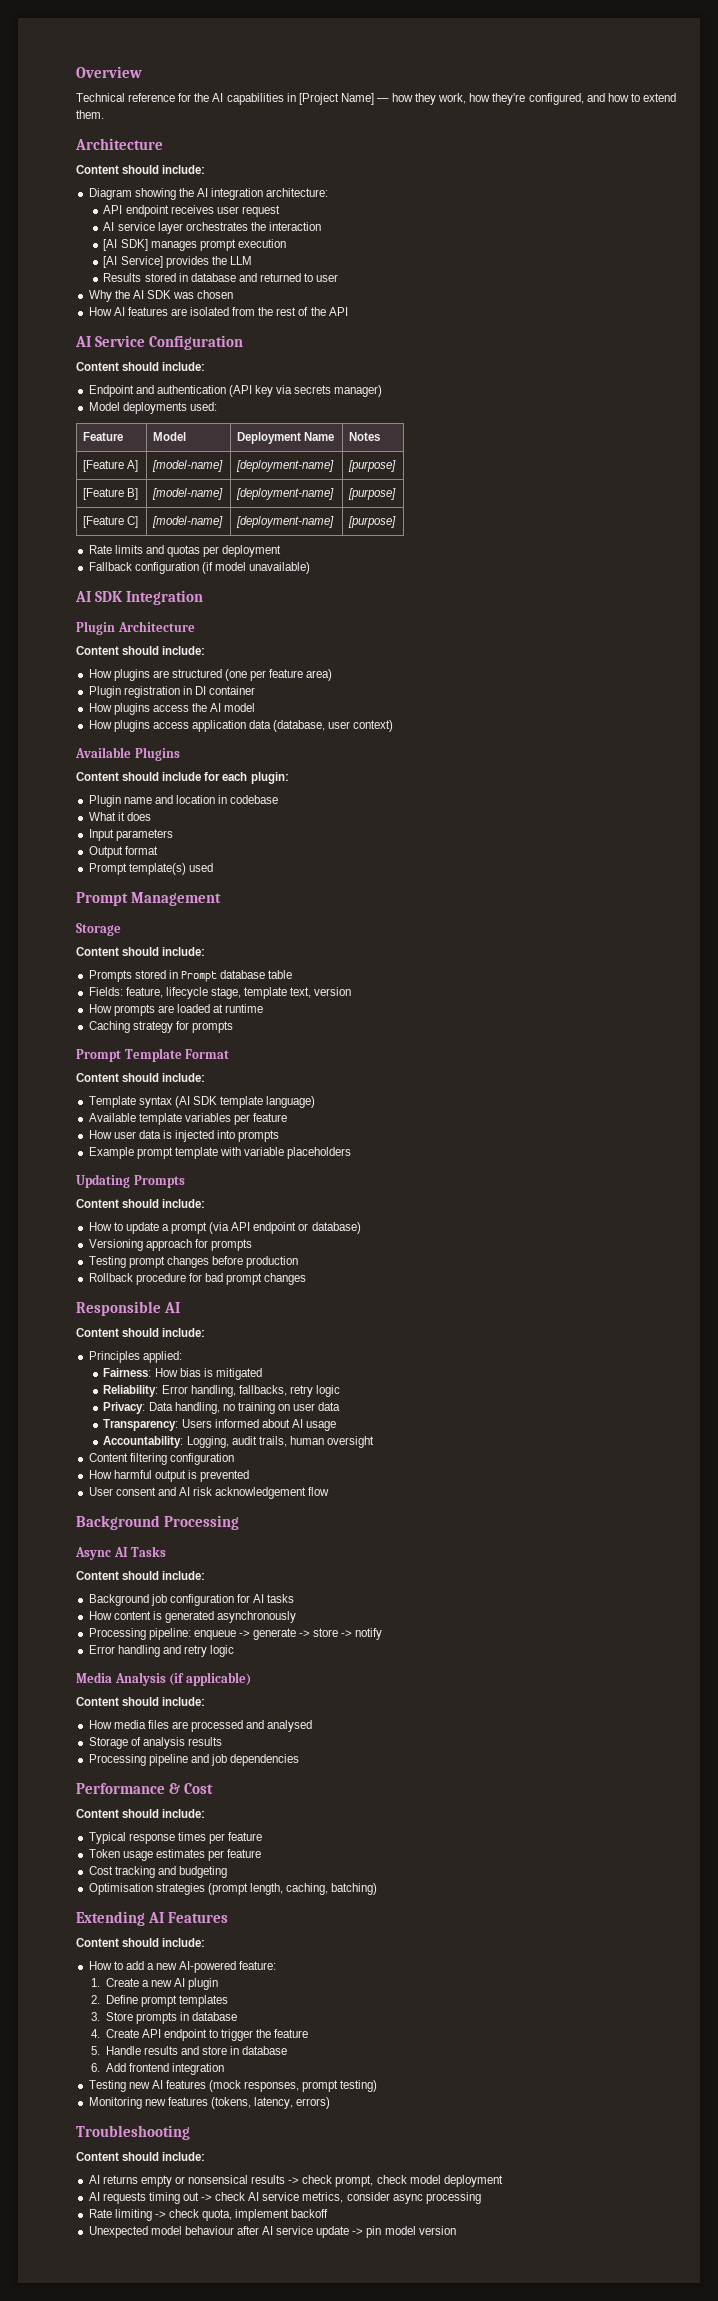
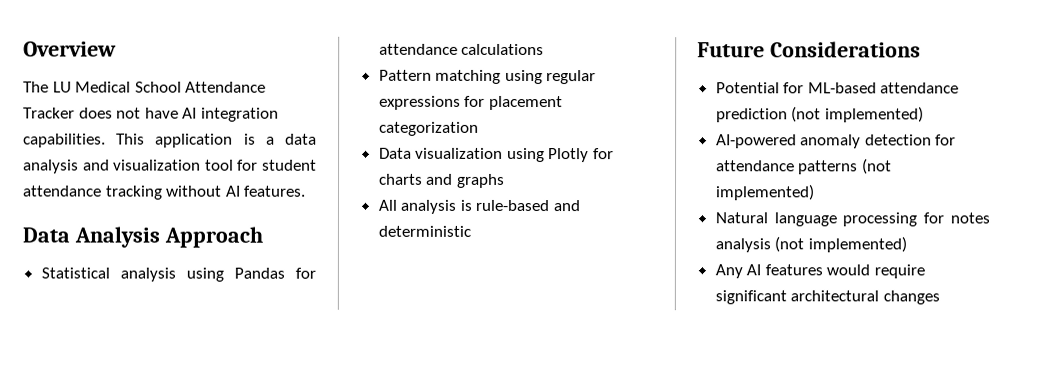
- Technical reference for the AI capabilities in [Project Name] — how they work, how they're configured, and how to extend them.
- Architecture
- Content should include:
- Diagram showing the AI integration architecture:
- API endpoint receives user request
- AI service layer orchestrates the interaction
- [AI SDK] manages prompt execution
- [AI Service] provides the LLM
- Results stored in database and returned to user
- Why the AI SDK was chosen
- How AI features are isolated from the rest of the API
- AI Service Configuration
- Content should include:
- Endpoint and authentication (API key via secrets manager)
- Model deployments used:
- Feature | Model | Deployment Name | Notes
- [Feature A] | [model-name] | [deployment-name] | [purpose]
- [Feature B] | [model-name] | [deployment-name] | [purpose]
- [Feature C] | [model-name] | [deployment-name] | [purpose]
- Rate limits and quotas per deployment
- Fallback configuration (if model unavailable)
- AI SDK Integration
- Plugin Architecture
- Content should include:
- How plugins are structured (one per feature area)
- Plugin registration in DI container
- How plugins access the AI model
- How plugins access application data (database, user context)
- Available Plugins
- Content should include for each plugin:
- Plugin name and location in codebase
- What it does
- Input parameters
- Output format
- Prompt template(s) used
- Prompt Management
- Storage
- Content should include:
- Prompts stored in Prompt database table
- Fields: feature, lifecycle stage, template text, version
- How prompts are loaded at runtime
- Caching strategy for prompts
- Prompt Template Format
- Content should include:
- Template syntax (AI SDK template language)
- Available template variables per feature
- How user data is injected into prompts
- Example prompt template with variable placeholders
- Updating Prompts
- Content should include:
- How to update a prompt (via API endpoint or database)
- Versioning approach for prompts
- Testing prompt changes before production
- Rollback procedure for bad prompt changes
- Responsible AI
- Content should include:
- Principles applied:
- Fairness: How bias is mitigated
- Reliability: Error handling, fallbacks, retry logic
- Privacy: Data handling, no training on user data
- Transparency: Users informed about AI usage
- Accountability: Logging, audit trails, human oversight
- Content filtering configuration
- How harmful output is prevented
- User consent and AI risk acknowledgement flow
- Background Processing
- Async AI Tasks
- Content should include:
- Background job configuration for AI tasks
- How content is generated asynchronously
- Processing pipeline: enqueue -> generate -> store -> notify
- Error handling and retry logic
- Media Analysis (if applicable)
- Content should include:
- How media files are processed and analysed
- Storage of analysis results
- Processing pipeline and job dependencies
- Performance & Cost
- Content should include:
- Typical response times per feature
- Token usage estimates per feature
- Cost tracking and budgeting
- Optimisation strategies (prompt length, caching, batching)
- Extending AI Features
- Content should include:
- How to add a new AI-powered feature:
- 1. Create a new AI plugin
- 2. Define prompt templates
- 3. Store prompts in database
- 4. Create API endpoint to trigger the feature
- 5. Handle results and store in database
- 6. Add frontend integration
- Testing new AI features (mock responses, prompt testing)
- Monitoring new features (tokens, latency, errors)
- Troubleshooting
- Content should include:
- AI returns empty or nonsensical results -> check prompt, check model deployment
- AI requests timing out -> check AI service metrics, consider async processing
- Rate limiting -> check quota, implement backoff
- Unexpected model behaviour after AI service update -> pin model version
+ The LU Medical School Attendance Tracker does not have AI integration capabilities. This application is a data analysis and visualization tool for student attendance tracking without AI features.
+ Data Analysis Approach
+ Statistical analysis using Pandas for attendance calculations
+ Pattern matching using regular expressions for placement categorization
+ Data visualization using Plotly for charts and graphs
+ All analysis is rule-based and deterministic
+ Future Considerations
+ Potential for ML-based attendance prediction (not implemented)
+ AI-powered anomaly detection for attendance patterns (not implemented)
+ Natural language processing for notes analysis (not implemented)
+ Any AI features would require significant architectural changes

